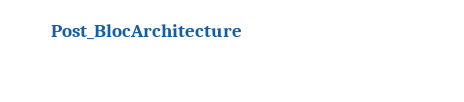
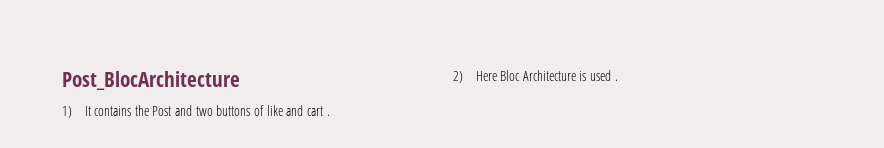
+ 1) It contains the Post and two buttons of like and cart .
+ 2) Here Bloc Architecture is used .

